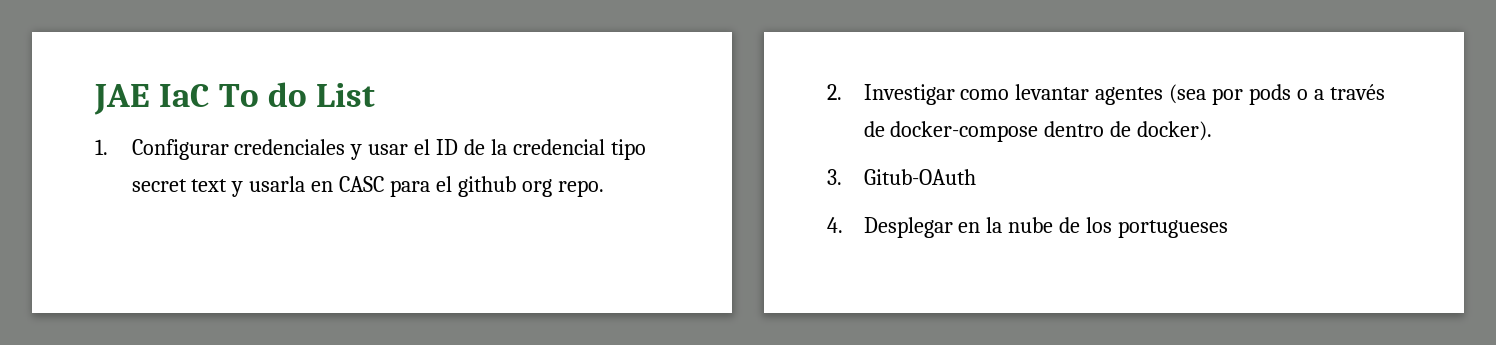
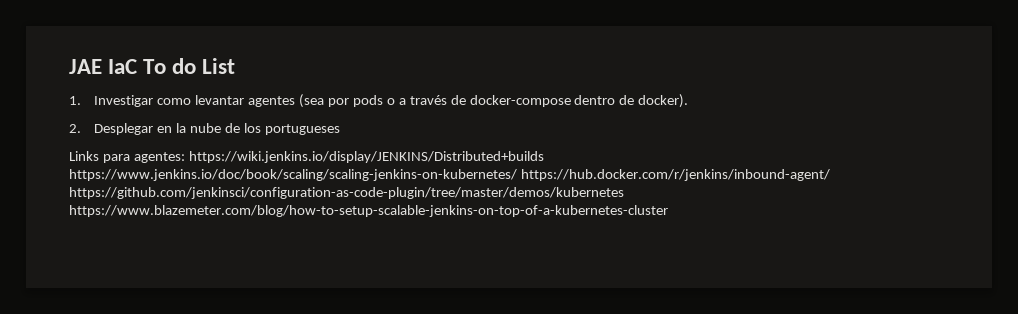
- 1. Configurar credenciales y usar el ID de la credencial tipo secret text y usarla en CASC para el github org repo.
- 2. Investigar como levantar agentes (sea por pods o a través de docker-compose dentro de docker).
+ 1. Investigar como levantar agentes (sea por pods o a través de docker-compose dentro de docker).
- 3. Gitub-OAuth
- 4. Desplegar en la nube de los portugueses
+ 2. Desplegar en la nube de los portugueses
+ Links para agentes: https://wiki.jenkins.io/display/JENKINS/Distributed+builds https://www.jenkins.io/doc/book/scaling/scaling-jenkins-on-kubernetes/ https://hub.docker.com/r/jenkins/inbound-agent/ https://github.com/jenkinsci/configuration-as-code-plugin/tree/master/demos/kubernetes https://www.blazemeter.com/blog/how-to-setup-scalable-jenkins-on-top-of-a-kubernetes-cluster

